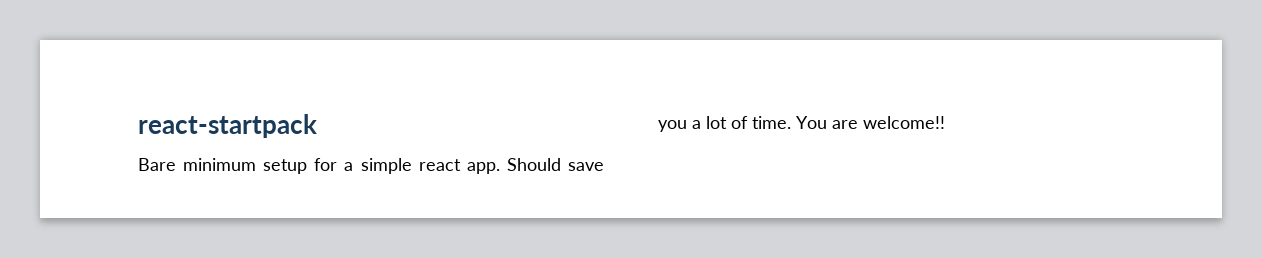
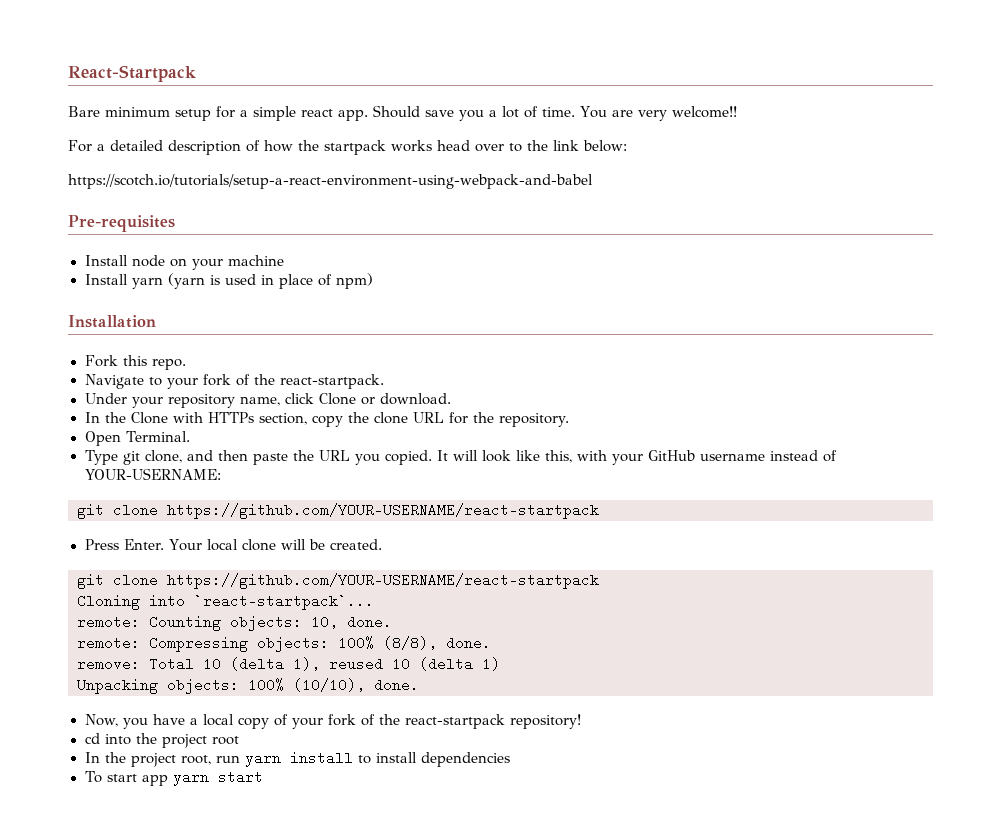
- react-startpack
+ React-Startpack
- You are welcome!!
+ You are very welcome!!
+ For a detailed description of how the startpack works head over to the link below:
+ https://scotch.io/tutorials/setup-a-react-environment-using-webpack-and-babel
+ Pre-requisites
+ Install node on your machine
+ Install yarn (yarn is used in place of npm)
+ Installation
+ Fork this repo.
+ Navigate to your fork of the react-startpack.
+ Under your repository name, click Clone or download.
+ In the Clone with HTTPs section, copy the clone URL for the repository.
+ Open Terminal.
+ Type git clone, and then paste the URL you copied. It will look like this, with your GitHub username instead of YOUR-USERNAME:
+ git clone https://github.com/YOUR-USERNAME/react-startpack
+ Press Enter. Your local clone will be created.
+ git clone https://github.com/YOUR-USERNAME/react-startpack
+ Cloning into `react-startpack`...
+ remote: Counting objects: 10, done.
+ remote: Compressing objects: 100% (8/8), done.
+ remove: Total 10 (delta 1), reused 10 (delta 1)
+ Unpacking objects: 100% (10/10), done.
+ Now, you have a local copy of your fork of the react-startpack repository!
+ cd into the project root
+ In the project root, run yarn install to install dependencies
+ To start app yarn start

